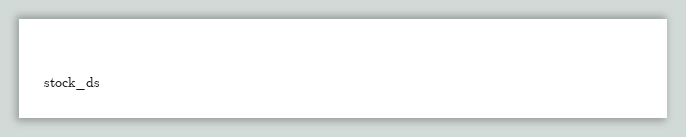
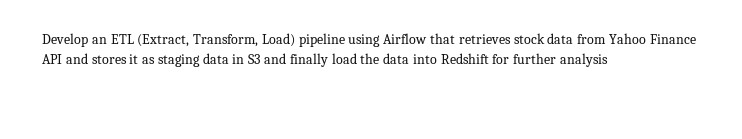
- stock_ds
+ Develop an ETL (Extract, Transform, Load) pipeline using Airflow that retrieves stock data from Yahoo Finance API and stores it as staging data in S3 and finally load the data into Redshift for further analysis

